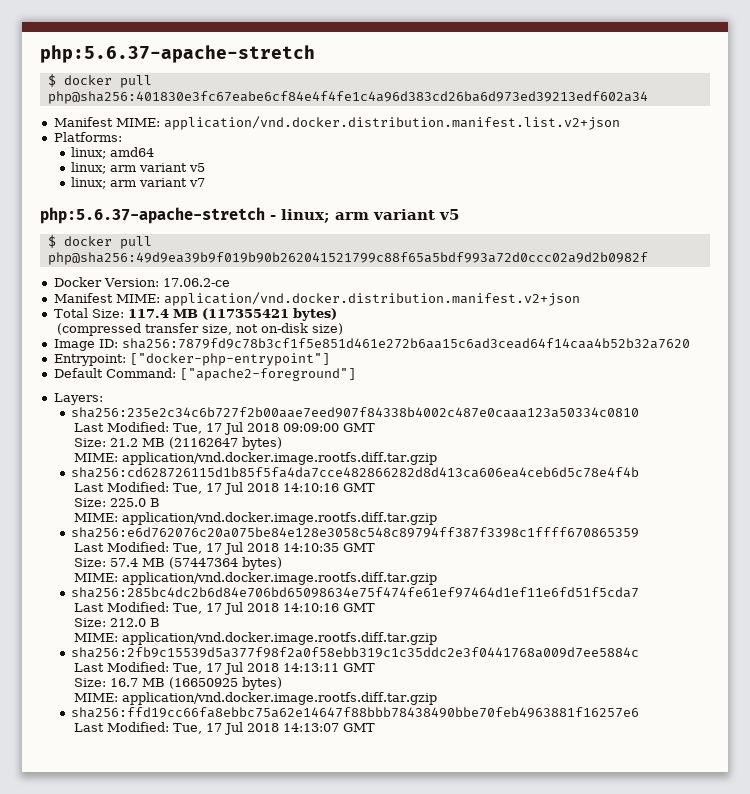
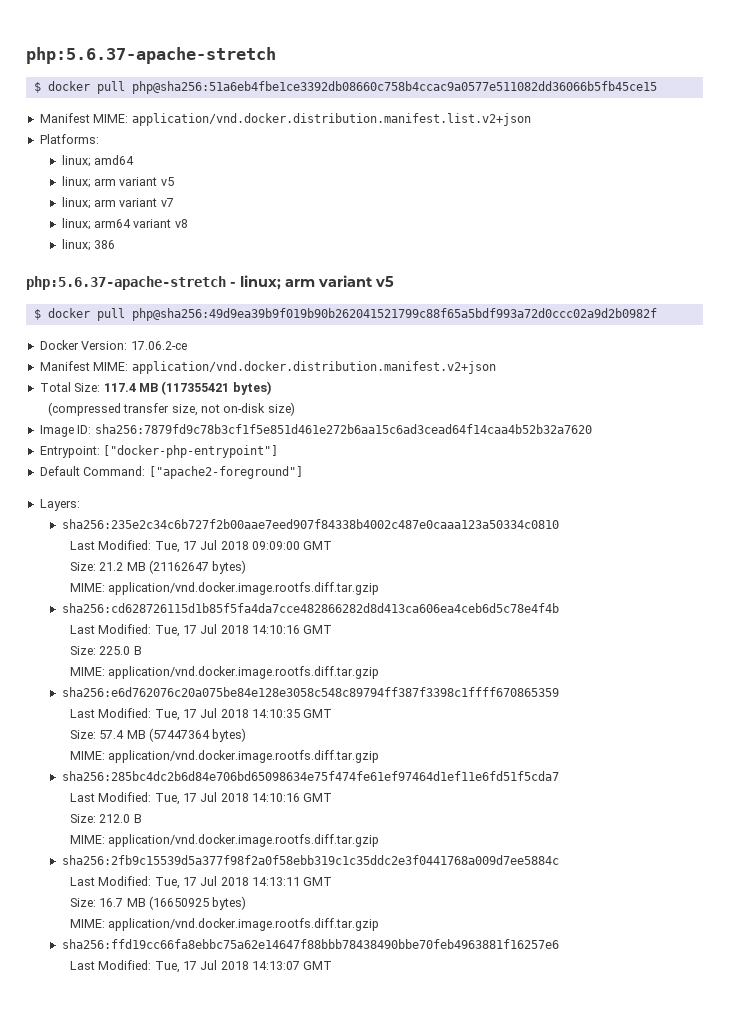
- $ docker pull php@sha256:401830e3fc67eabe6cf84e4f4fe1c4a96d383cd26ba6d973ed39213edf602a34
+ $ docker pull php@sha256:51a6eb4fbe1ce3392db08660c758b4ccac9a0577e511082dd36066b5fb45ce15
+ linux; arm64 variant v8
+ linux; 386

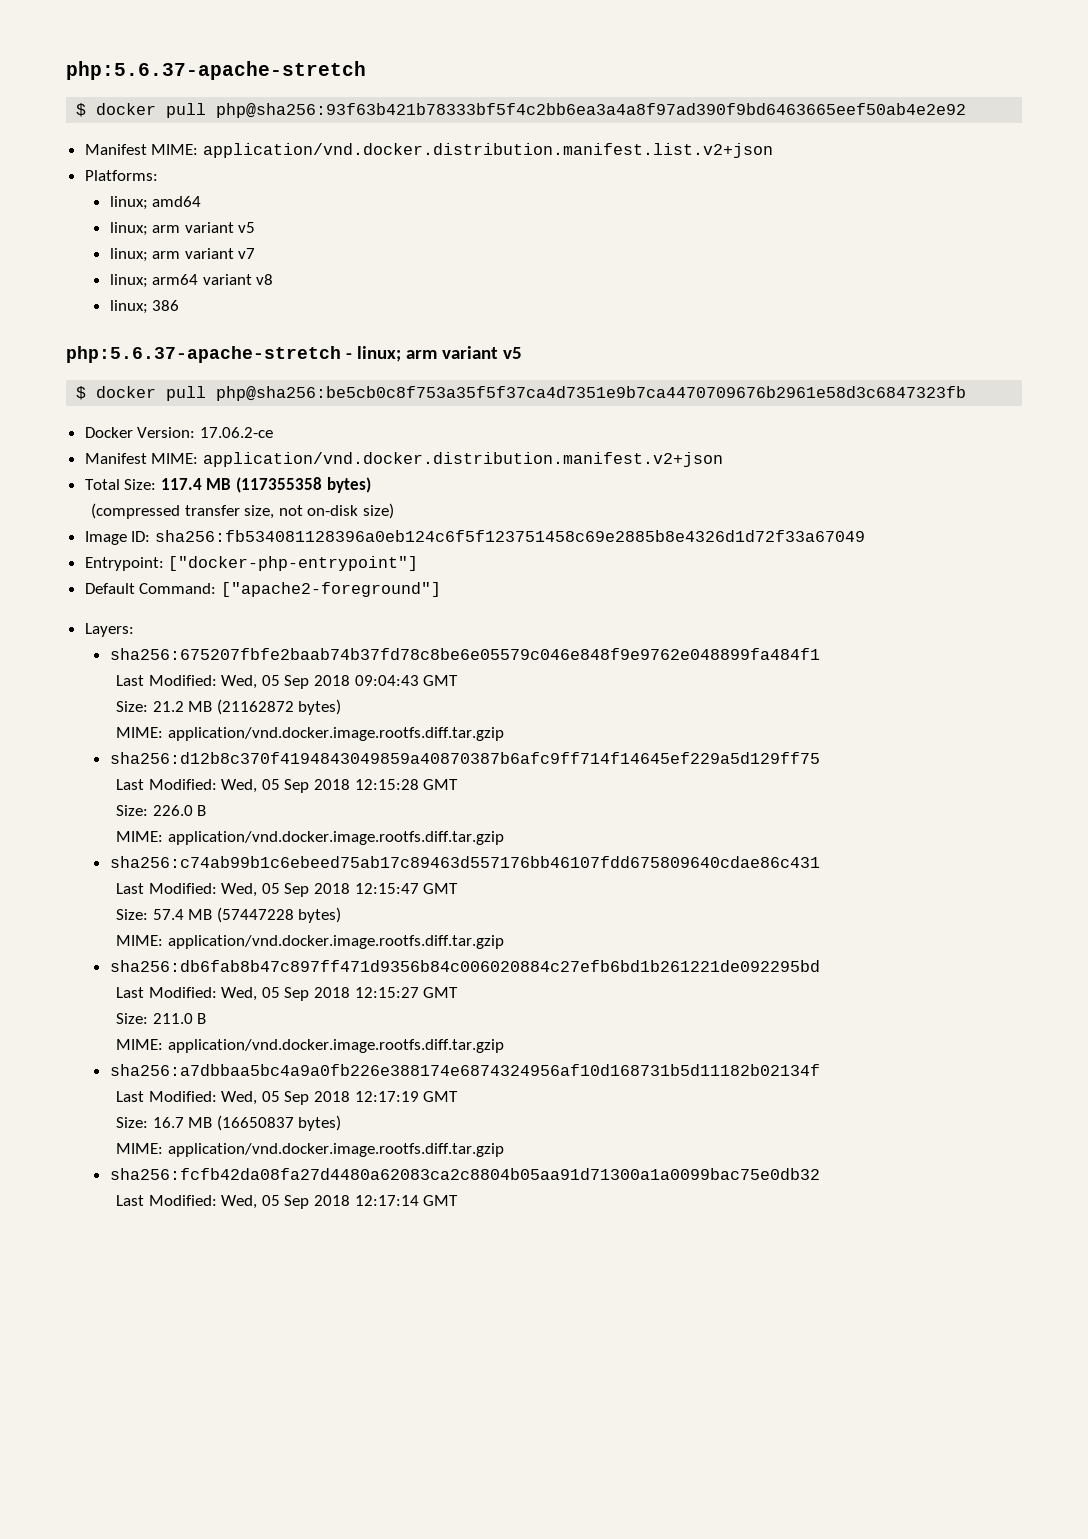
- $ docker pull php@sha256:51a6eb4fbe1ce3392db08660c758b4ccac9a0577e511082dd36066b5fb45ce15
+ $ docker pull php@sha256:93f63b421b78333bf5f4c2bb6ea3a4a8f97ad390f9bd6463665eef50ab4e2e92
- $ docker pull php@sha256:49d9ea39b9f019b90b262041521799c88f65a5bdf993a72d0ccc02a9d2b0982f
+ $ docker pull php@sha256:be5cb0c8f753a35f5f37ca4d7351e9b7ca4470709676b2961e58d3c6847323fb
- Total Size: 117.4 MB (117355421 bytes)
+ Total Size: 117.4 MB (117355358 bytes)
- Image ID: sha256:7879fd9c78b3cf1f5e851d461e272b6aa15c6ad3cead64f14caa4b52b32a7620
+ Image ID: sha256:fb534081128396a0eb124c6f5f123751458c69e2885b8e4326d1d72f33a67049
- sha256:235e2c34c6b727f2b00aae7eed907f84338b4002c487e0caaa123a50334c0810
- Last Modified: Tue, 17 Jul 2018 09:09:00 GMT
+ sha256:675207fbfe2baab74b37fd78c8be6e05579c046e848f9e9762e048899fa484f1
+ Last Modified: Wed, 05 Sep 2018 09:04:43 GMT
- Size: 21.2 MB (21162647 bytes)
+ Size: 21.2 MB (21162872 bytes)
  MIME: application/vnd.docker.image.rootfs.diff.tar.gzip
- sha256:cd628726115d1b85f5fa4da7cce482866282d8d413ca606ea4ceb6d5c78e4f4b
- Last Modified: Tue, 17 Jul 2018 14:10:16 GMT
- Size: 225.0 B
+ sha256:d12b8c370f4194843049859a40870387b6afc9ff714f14645ef229a5d129ff75
+ Last Modified: Wed, 05 Sep 2018 12:15:28 GMT
+ Size: 226.0 B
  MIME: application/vnd.docker.image.rootfs.diff.tar.gzip
- sha256:e6d762076c20a075be84e128e3058c548c89794ff387f3398c1ffff670865359
- Last Modified: Tue, 17 Jul 2018 14:10:35 GMT
+ sha256:c74ab99b1c6ebeed75ab17c89463d557176bb46107fdd675809640cdae86c431
+ Last Modified: Wed, 05 Sep 2018 12:15:47 GMT
- Size: 57.4 MB (57447364 bytes)
+ Size: 57.4 MB (57447228 bytes)
  MIME: application/vnd.docker.image.rootfs.diff.tar.gzip
- sha256:285bc4dc2b6d84e706bd65098634e75f474fe61ef97464d1ef11e6fd51f5cda7
- Last Modified: Tue, 17 Jul 2018 14:10:16 GMT
- Size: 212.0 B
+ sha256:db6fab8b47c897ff471d9356b84c006020884c27efb6bd1b261221de092295bd
+ Last Modified: Wed, 05 Sep 2018 12:15:27 GMT
+ Size: 211.0 B
  MIME: application/vnd.docker.image.rootfs.diff.tar.gzip
- sha256:2fb9c15539d5a377f98f2a0f58ebb319c1c35ddc2e3f0441768a009d7ee5884c
- Last Modified: Tue, 17 Jul 2018 14:13:11 GMT
+ sha256:a7dbbaa5bc4a9a0fb226e388174e6874324956af10d168731b5d11182b02134f
+ Last Modified: Wed, 05 Sep 2018 12:17:19 GMT
- Size: 16.7 MB (16650925 bytes)
+ Size: 16.7 MB (16650837 bytes)
  MIME: application/vnd.docker.image.rootfs.diff.tar.gzip
- sha256:ffd19cc66fa8ebbc75a62e14647f88bbb78438490bbe70feb4963881f16257e6
- Last Modified: Tue, 17 Jul 2018 14:13:07 GMT
+ sha256:fcfb42da08fa27d4480a62083ca2c8804b05aa91d71300a1a0099bac75e0db32
+ Last Modified: Wed, 05 Sep 2018 12:17:14 GMT

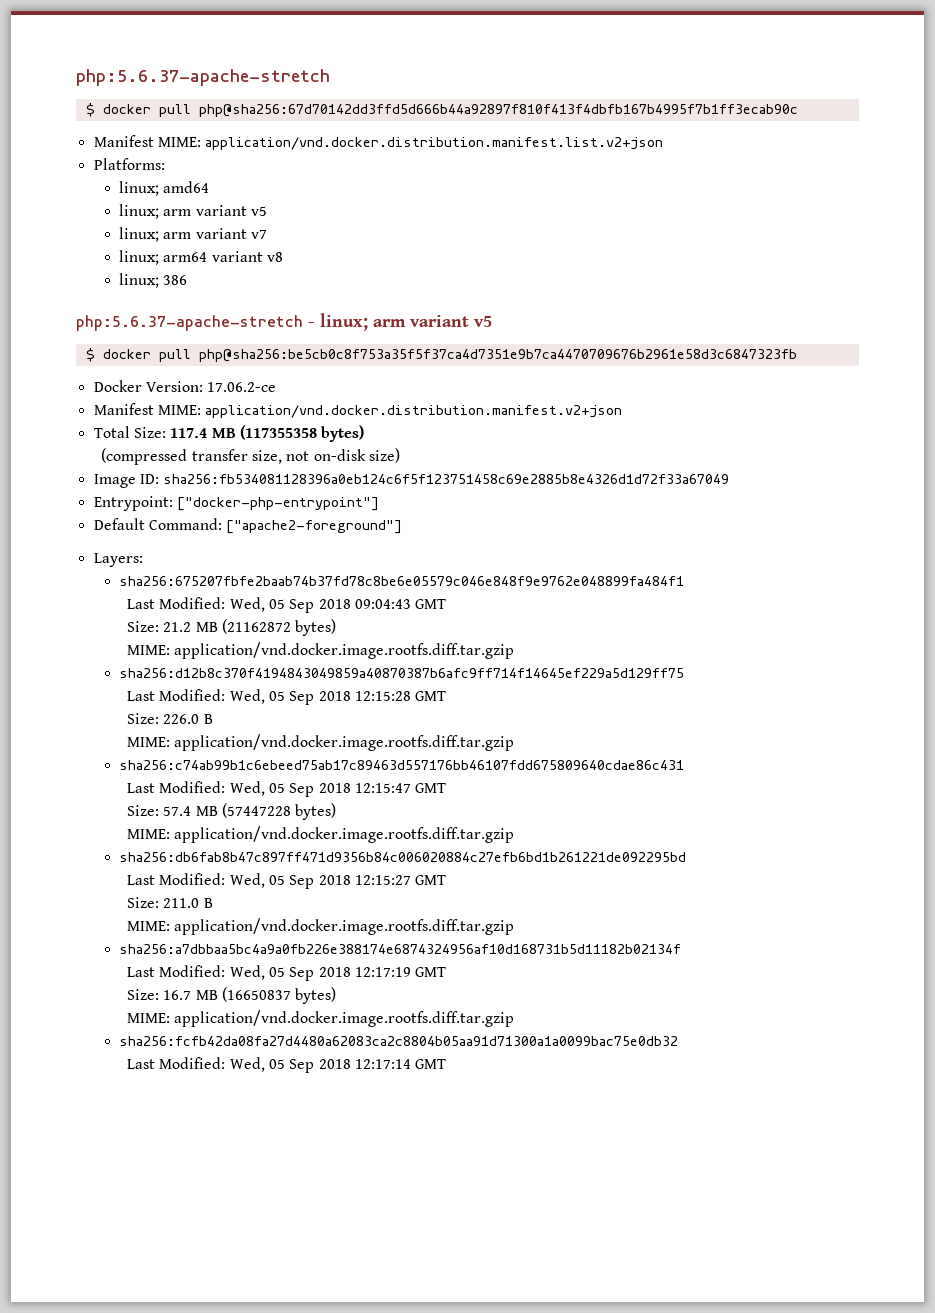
- $ docker pull php@sha256:93f63b421b78333bf5f4c2bb6ea3a4a8f97ad390f9bd6463665eef50ab4e2e92
+ $ docker pull php@sha256:67d70142dd3ffd5d666b44a92897f810f413f4dbfb167b4995f7b1ff3ecab90c

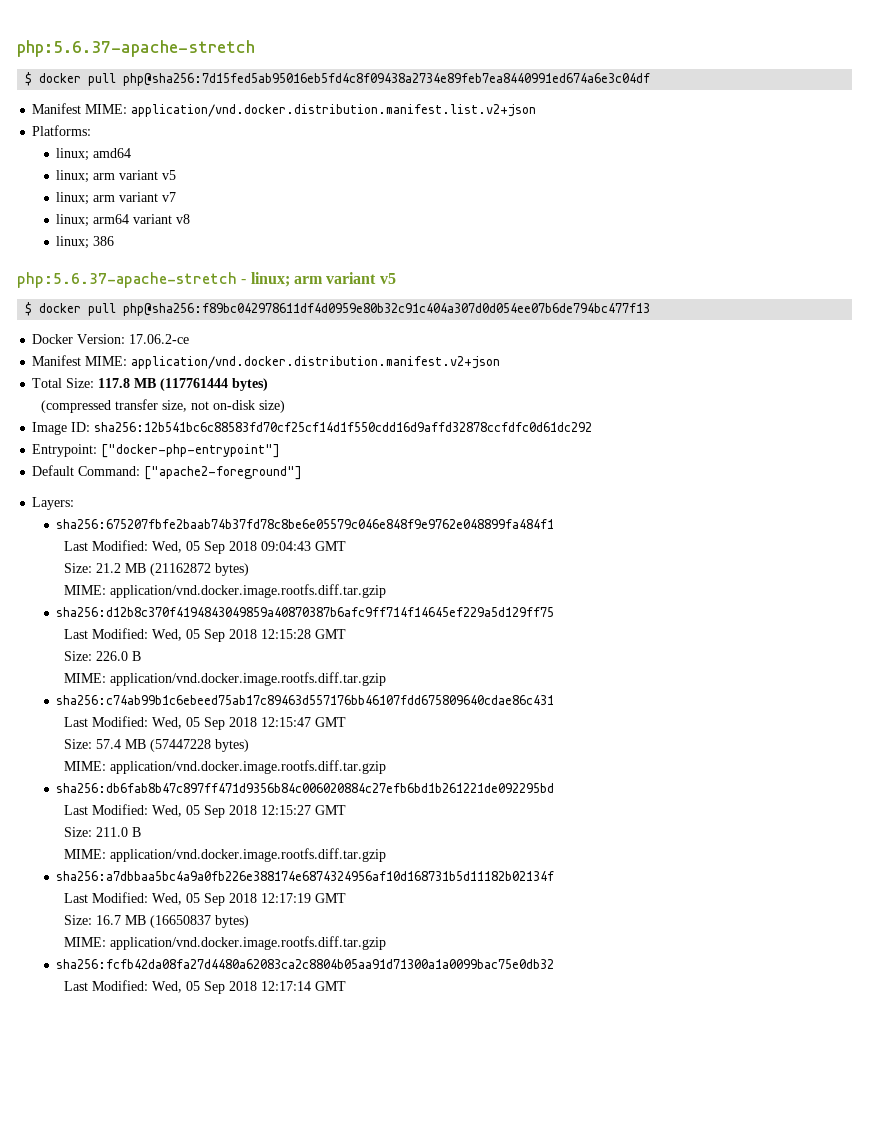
- $ docker pull php@sha256:67d70142dd3ffd5d666b44a92897f810f413f4dbfb167b4995f7b1ff3ecab90c
+ $ docker pull php@sha256:7d15fed5ab95016eb5fd4c8f09438a2734e89feb7ea8440991ed674a6e3c04df
- $ docker pull php@sha256:be5cb0c8f753a35f5f37ca4d7351e9b7ca4470709676b2961e58d3c6847323fb
+ $ docker pull php@sha256:f89bc042978611df4d0959e80b32c91c404a307d0d054ee07b6de794bc477f13
- Total Size: 117.4 MB (117355358 bytes)
+ Total Size: 117.8 MB (117761444 bytes)
- Image ID: sha256:fb534081128396a0eb124c6f5f123751458c69e2885b8e4326d1d72f33a67049
+ Image ID: sha256:12b541bc6c88583fd70cf25cf14d1f550cdd16d9affd32878ccfdfc0d61dc292

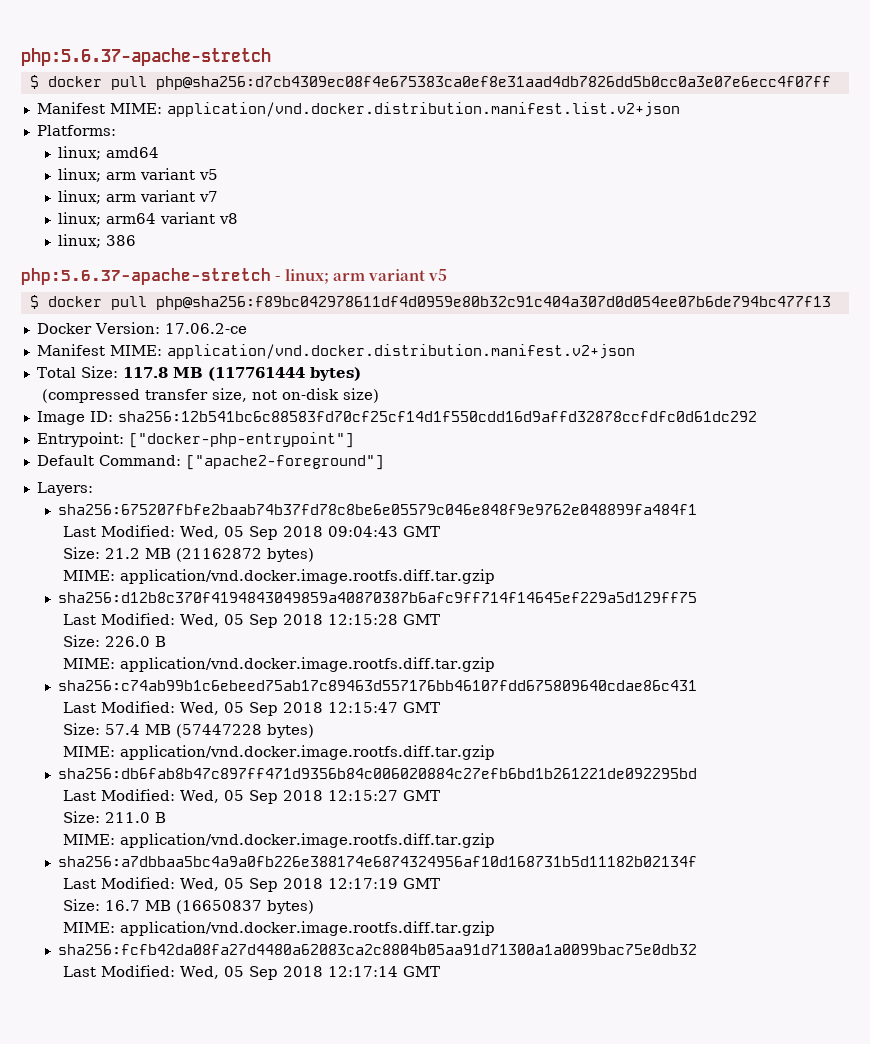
- $ docker pull php@sha256:7d15fed5ab95016eb5fd4c8f09438a2734e89feb7ea8440991ed674a6e3c04df
+ $ docker pull php@sha256:d7cb4309ec08f4e675383ca0ef8e31aad4db7826dd5b0cc0a3e07e6ecc4f07ff

